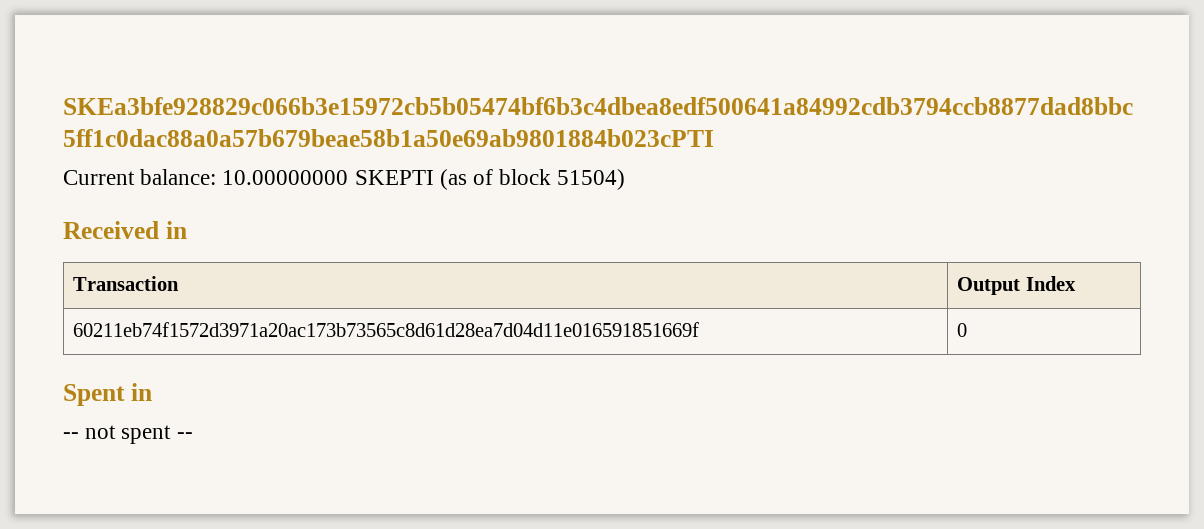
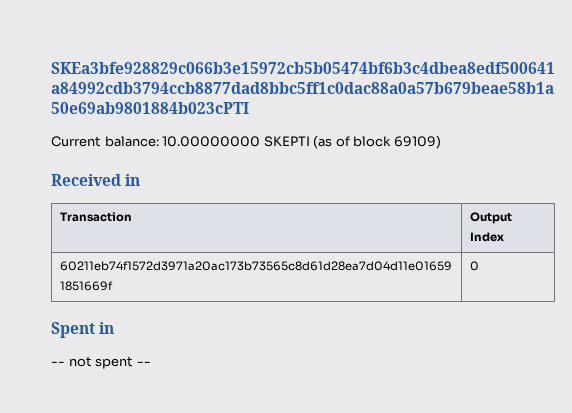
- Current balance: 10.00000000 SKEPTI (as of block 51504)
+ Current balance: 10.00000000 SKEPTI (as of block 69109)

